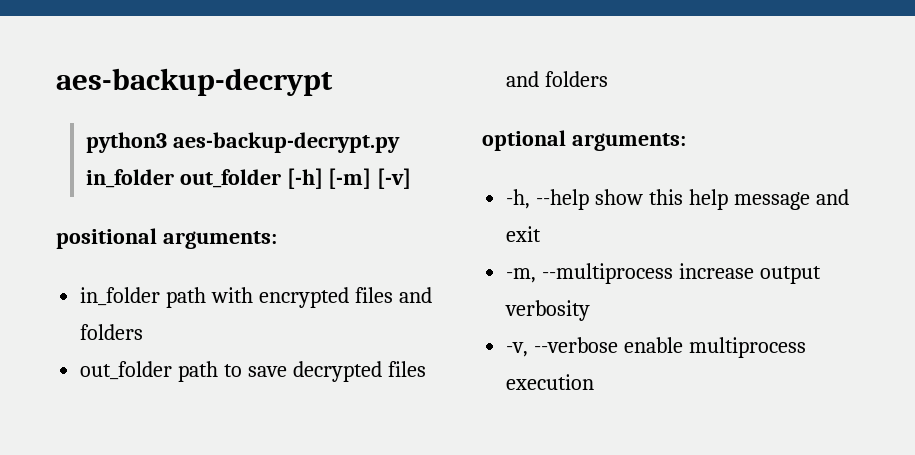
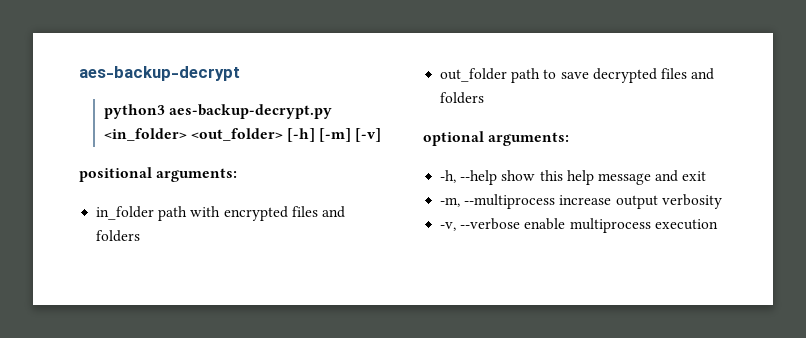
- python3 aes-backup-decrypt.py in_folder out_folder [-h] [-m] [-v]
+ python3 aes-backup-decrypt.py <in_folder> <out_folder> [-h] [-m] [-v]

